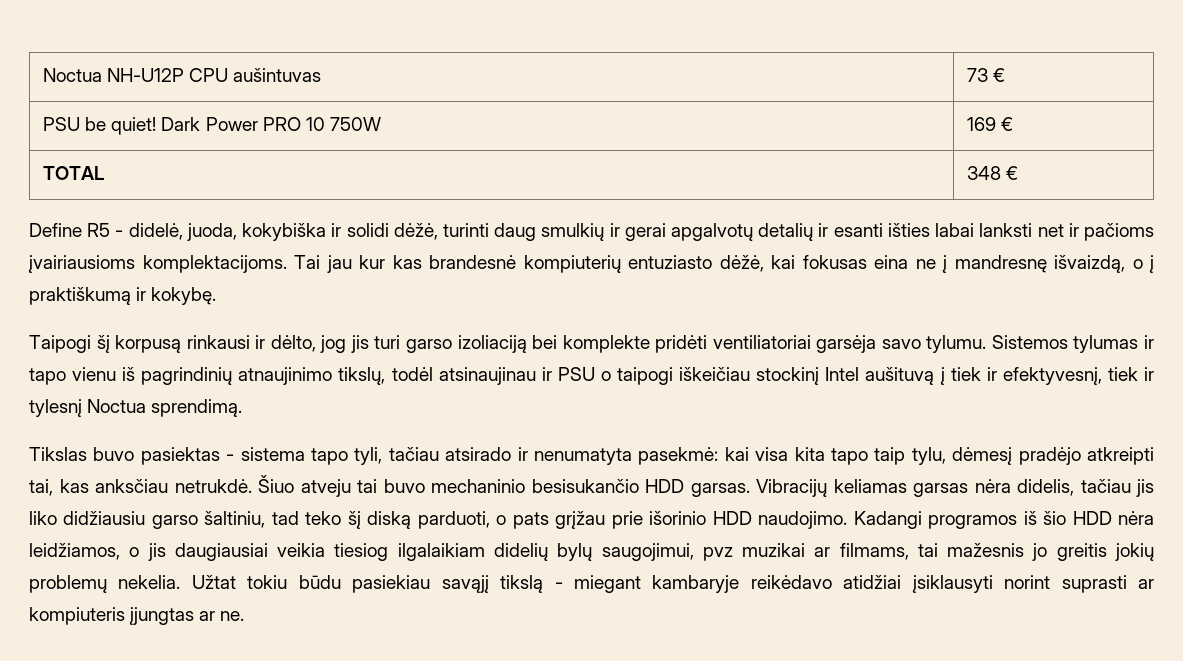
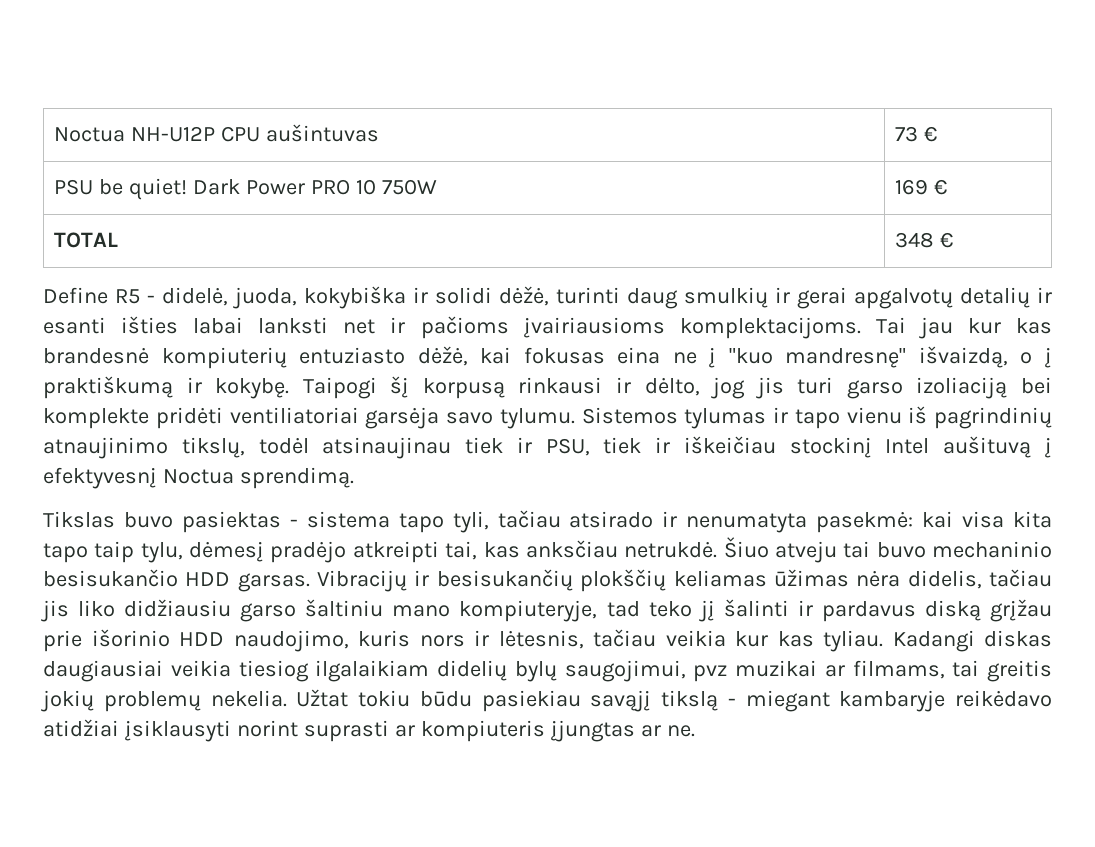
- Tai jau kur kas brandesnė kompiuterių entuziasto dėžė, kai fokusas eina ne į mandresnę išvaizdą, o į praktiškumą ir kokybę.
- Taipogi šį korpusą rinkausi ir dėlto, jog jis turi garso izoliaciją bei komplekte pridėti ventiliatoriai garsėja savo tylumu.
+ Tai jau kur kas brandesnė kompiuterių entuziasto dėžė, kai fokusas eina ne į "kuo mandresnę" išvaizdą, o į praktiškumą ir kokybę. Taipogi šį korpusą rinkausi ir dėlto, jog jis turi garso izoliaciją bei komplekte pridėti ventiliatoriai garsėja savo tylumu.
- Sistemos tylumas ir tapo vienu iš pagrindinių atnaujinimo tikslų, todėl atsinaujinau ir PSU o taipogi iškeičiau stockinį Intel aušituvą į tiek ir efektyvesnį, tiek ir tylesnį Noctua sprendimą.
+ Sistemos tylumas ir tapo vienu iš pagrindinių atnaujinimo tikslų, todėl atsinaujinau tiek ir PSU, tiek ir iškeičiau stockinį Intel aušituvą į efektyvesnį Noctua sprendimą.
- Vibracijų keliamas garsas nėra didelis, tačiau jis liko didžiausiu garso šaltiniu, tad teko šį diską parduoti, o pats grįžau prie išorinio HDD naudojimo. Kadangi programos iš šio HDD nėra leidžiamos, o jis daugiausiai veikia tiesiog ilgalaikiam didelių bylų saugojimui, pvz muzikai ar filmams, tai mažesnis jo greitis jokių problemų nekelia.
+ Vibracijų ir besisukančių plokščių keliamas ūžimas nėra didelis, tačiau jis liko didžiausiu garso šaltiniu mano kompiuteryje, tad teko jį šalinti ir pardavus diską grįžau prie išorinio HDD naudojimo, kuris nors ir lėtesnis, tačiau veikia kur kas tyliau. Kadangi diskas daugiausiai veikia tiesiog ilgalaikiam didelių bylų saugojimui, pvz muzikai ar filmams, tai greitis jokių problemų nekelia.

